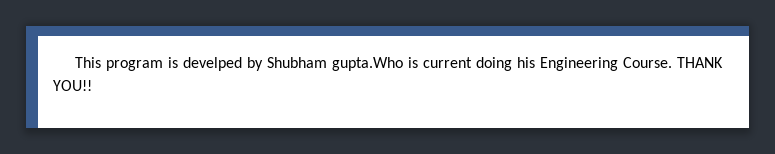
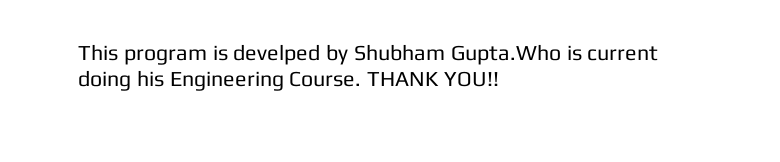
- This program is develped by Shubham gupta.Who is current doing his Engineering Course.
+ This program is develped by Shubham Gupta.Who is current doing his Engineering Course.

